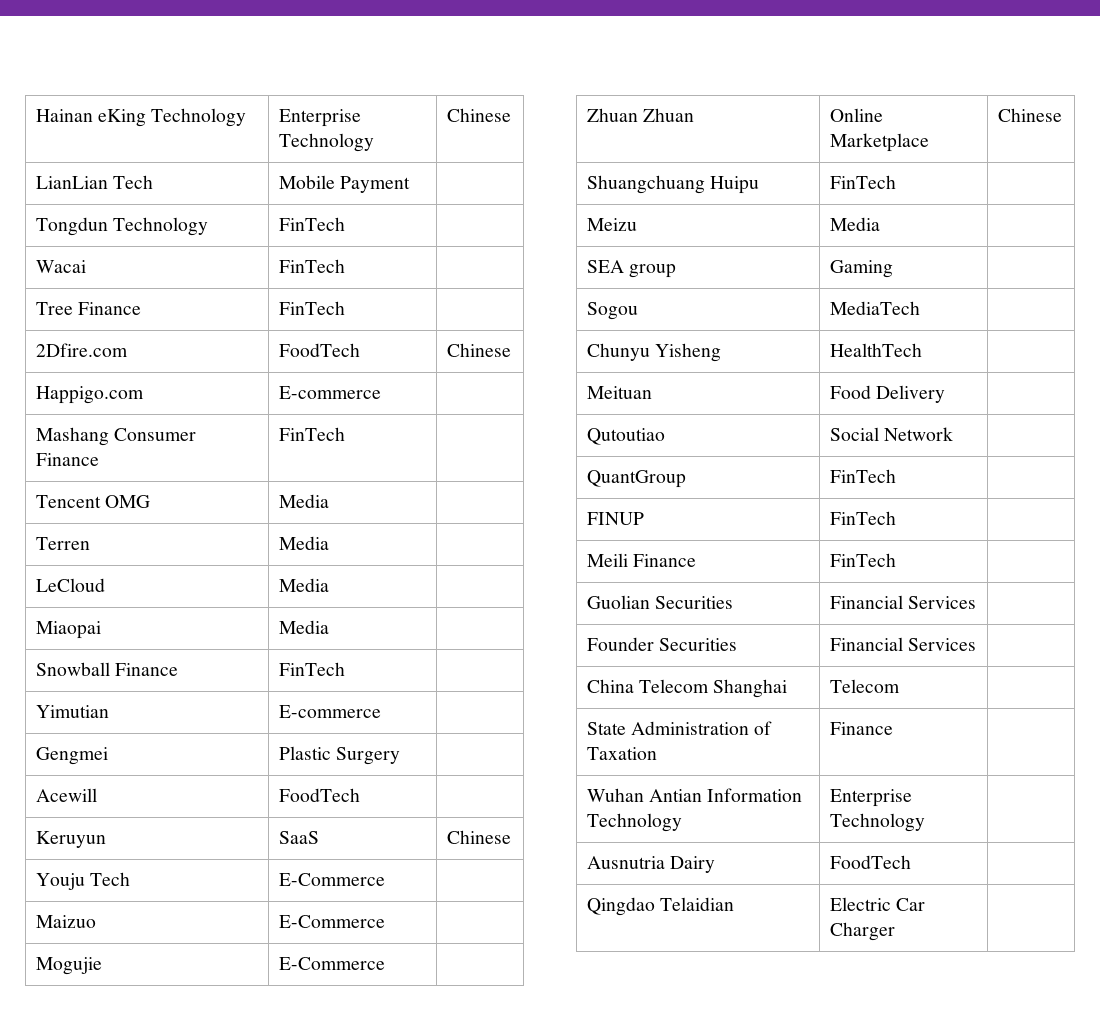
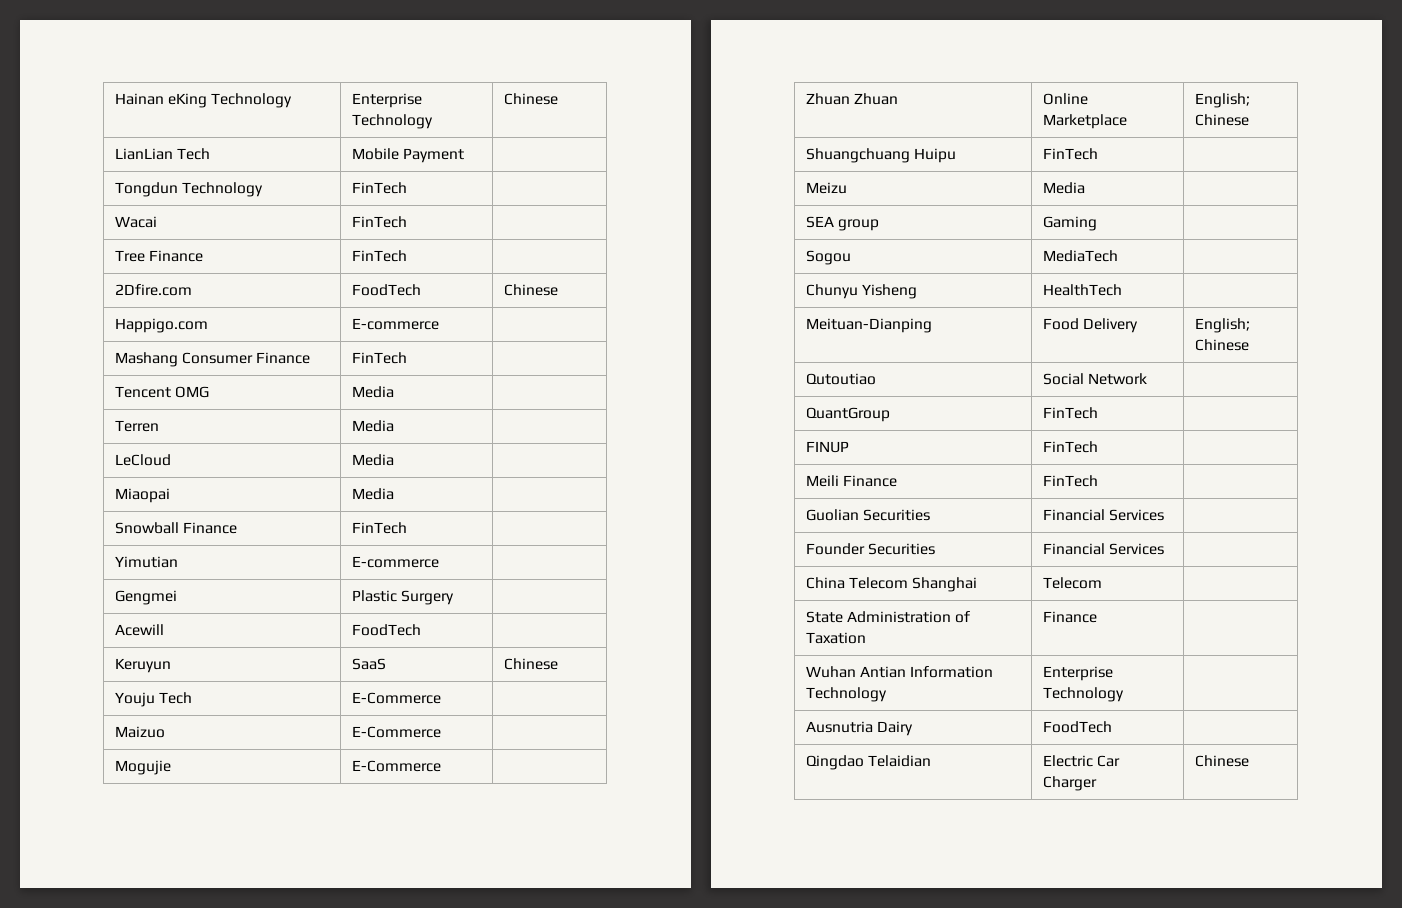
- Zhuan Zhuan | Online Marketplace | Chinese
+ Zhuan Zhuan | Online Marketplace | English; Chinese
- Meituan | Food Delivery |
+ Meituan-Dianping | Food Delivery | English; Chinese
- Qingdao Telaidian | Electric Car Charger |
+ Qingdao Telaidian | Electric Car Charger | Chinese

